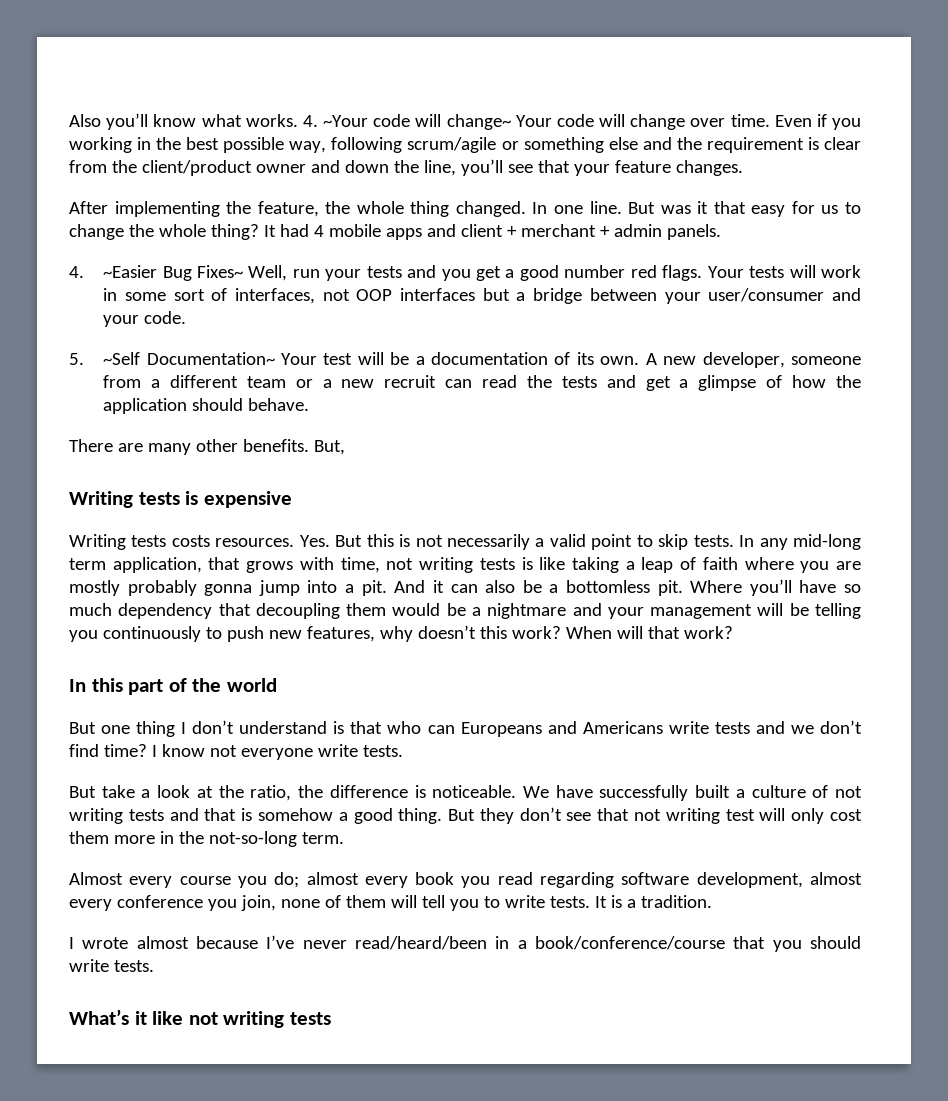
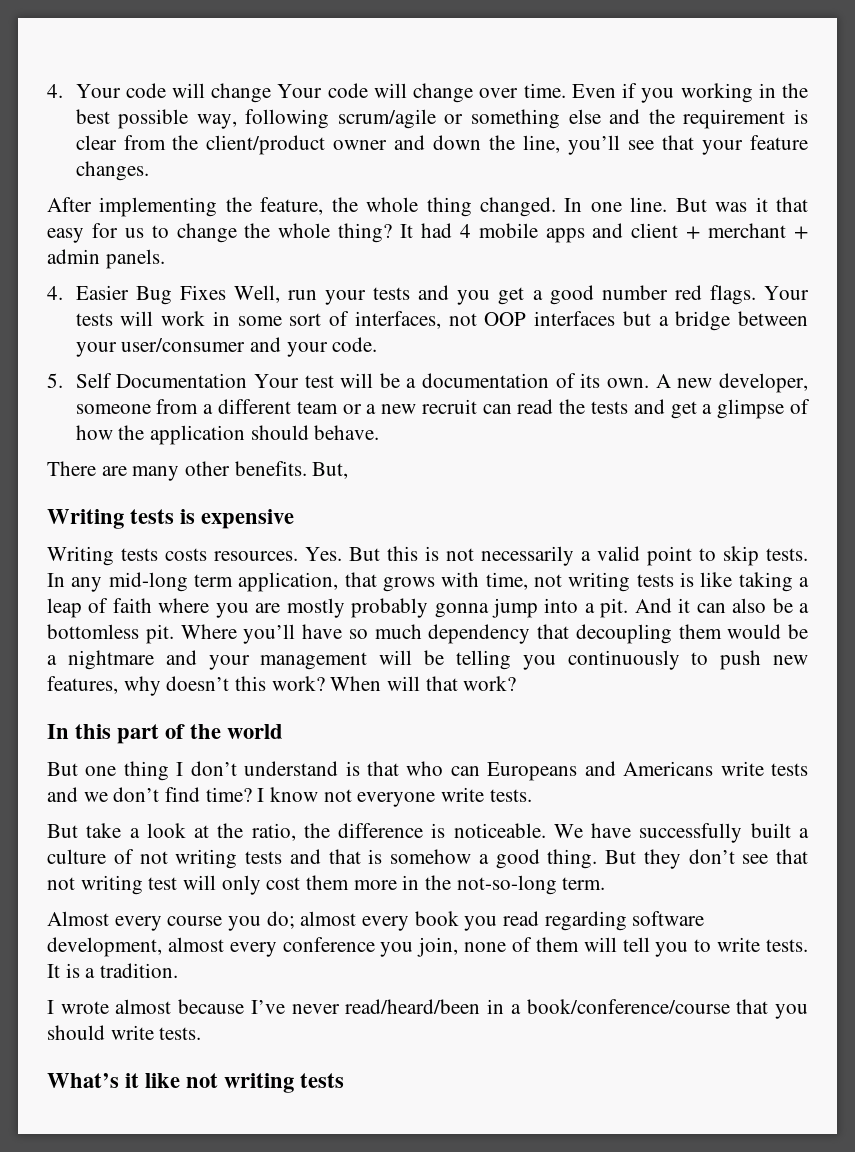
- Also you’ll know what works. 4. ~Your code will change~ Your code will change over time.
+ 4. Your code will change Your code will change over time.
- 4. ~Easier Bug Fixes~ Well, run your tests and you get a good number red flags.
+ 4. Easier Bug Fixes Well, run your tests and you get a good number red flags.
- 5. ~Self Documentation~ Your test will be a documentation of its own.
+ 5. Self Documentation Your test will be a documentation of its own.

